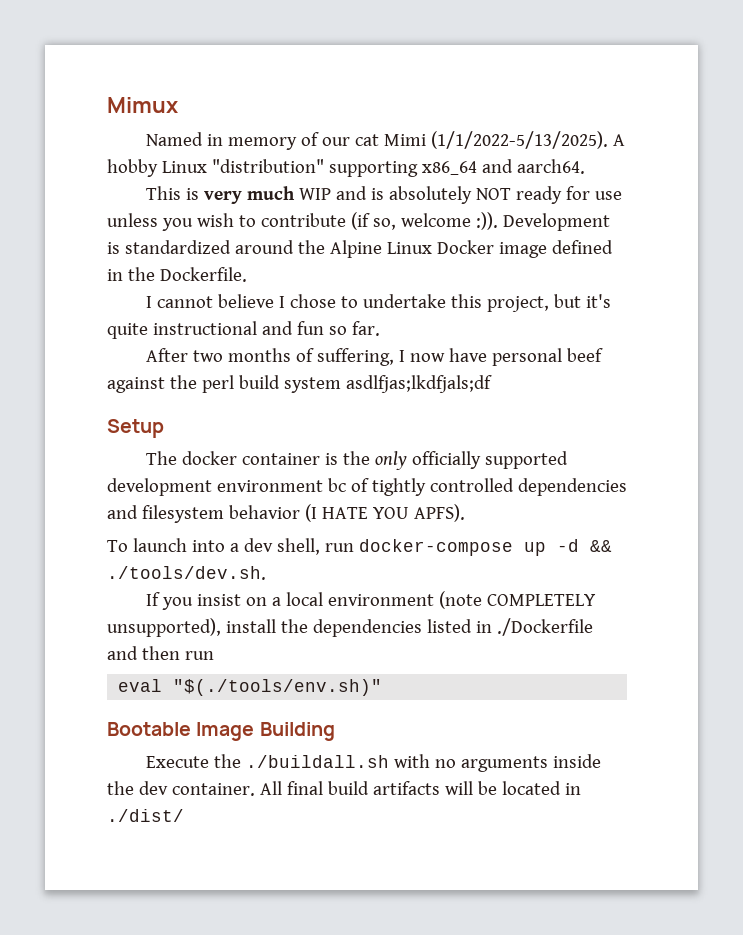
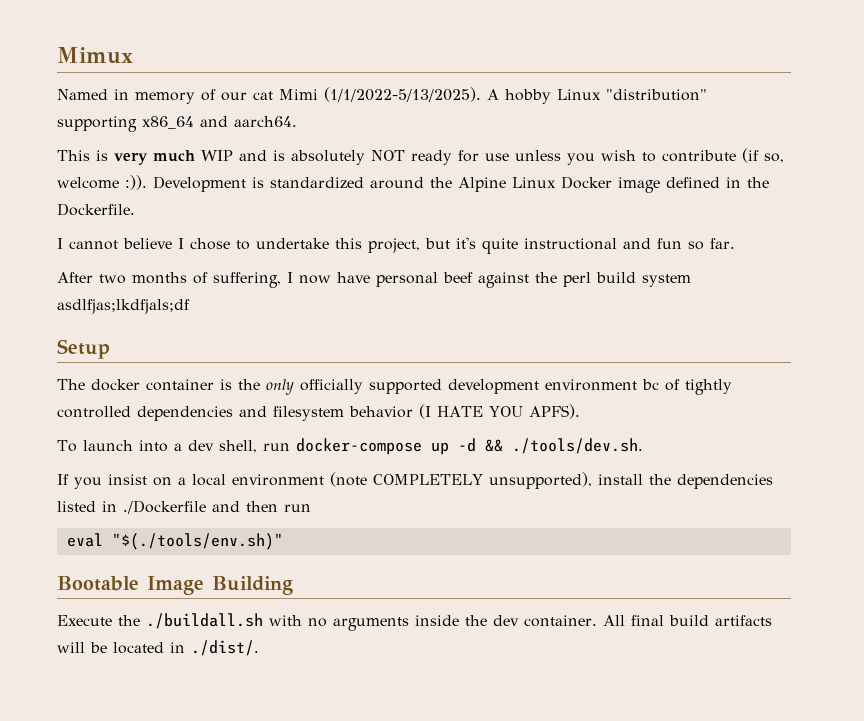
- All final build artifacts will be located in ./dist/
+ All final build artifacts will be located in ./dist/.

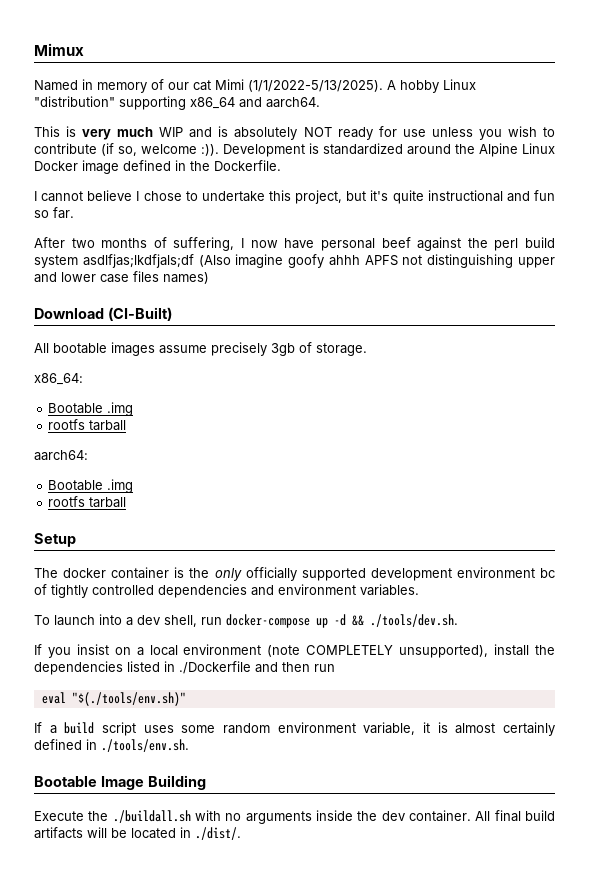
- After two months of suffering, I now have personal beef against the perl build system asdlfjas;lkdfjals;df
+ After two months of suffering, I now have personal beef against the perl build system asdlfjas;lkdfjals;df (Also imagine goofy ahhh APFS not distinguishing upper and lower case files names)
+ Download (CI-Built)
+ All bootable images assume precisely 3gb of storage.
+ x86_64:
+ Bootable .img
+ rootfs tarball
+ aarch64:
+ Bootable .img
+ rootfs tarball
- The docker container is the only officially supported development environment bc of tightly controlled dependencies and filesystem behavior (I HATE YOU APFS).
+ The docker container is the only officially supported development environment bc of tightly controlled dependencies and environment variables.
+ If a build script uses some random environment variable, it is almost certainly defined in ./tools/env.sh.

